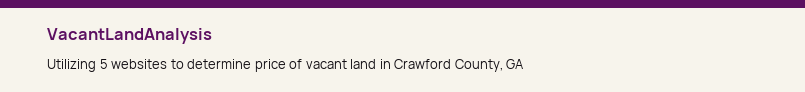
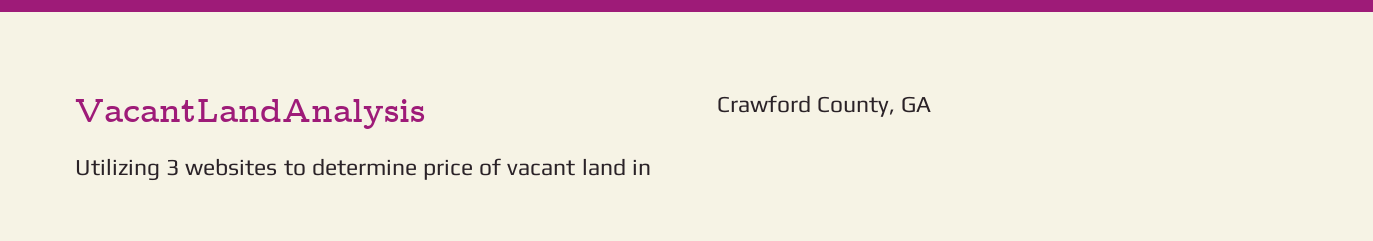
- Utilizing 5 websites to determine price of vacant land in Crawford County, GA
+ Utilizing 3 websites to determine price of vacant land in Crawford County, GA

